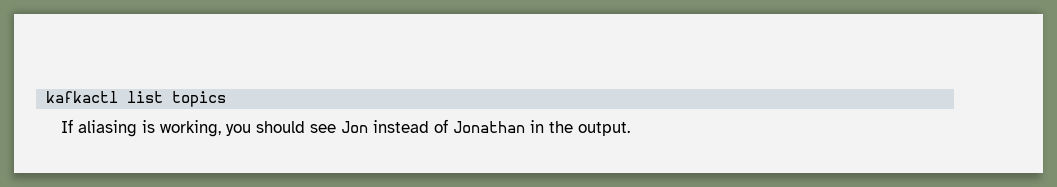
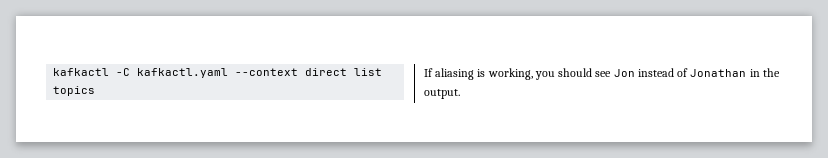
- kafkactl list topics
+ kafkactl -C kafkactl.yaml --context direct list topics

